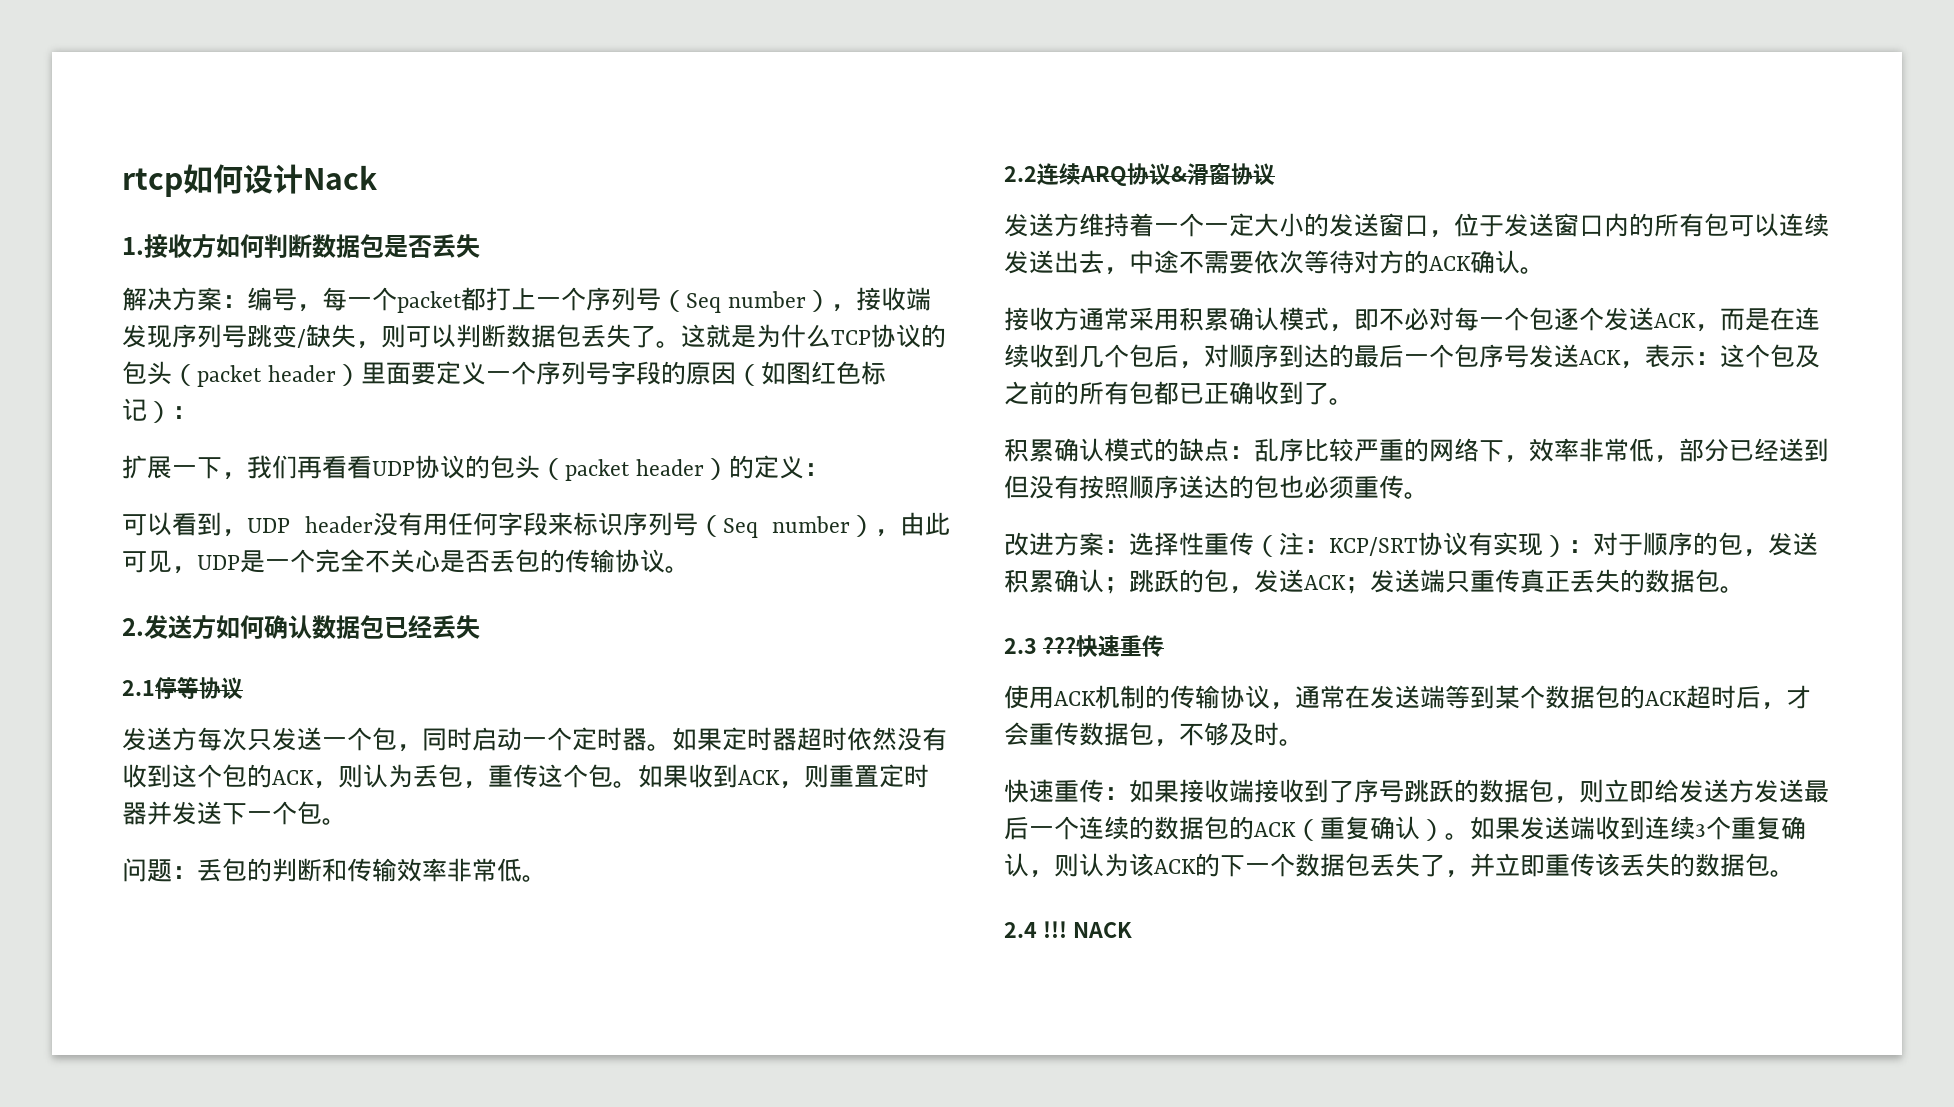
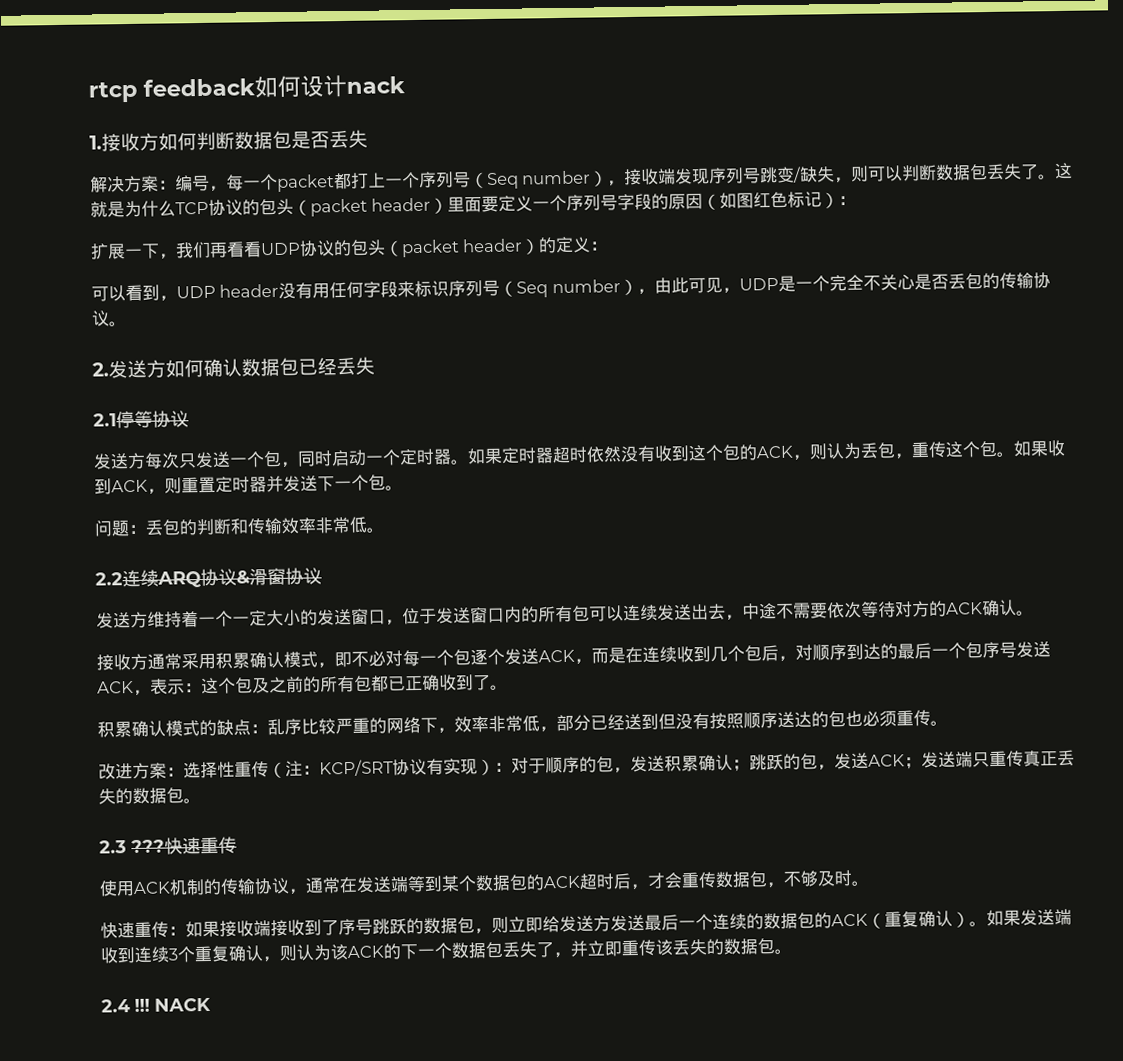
- rtcp如何设计Nack
+ rtcp feedback如何设计nack

